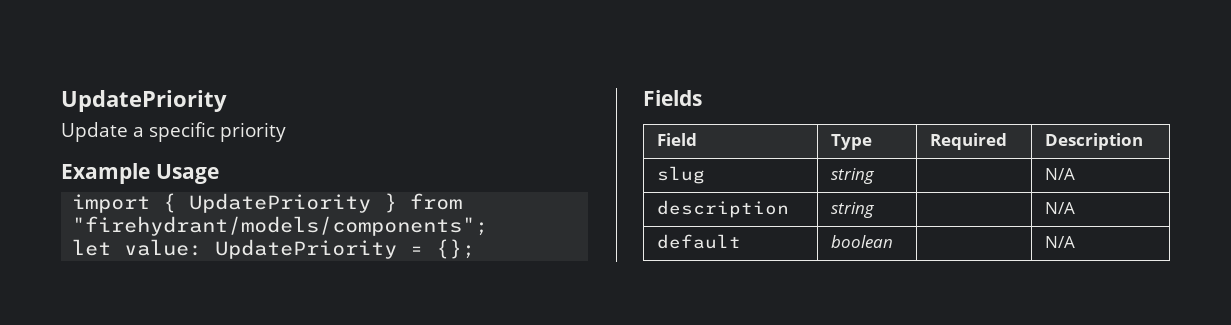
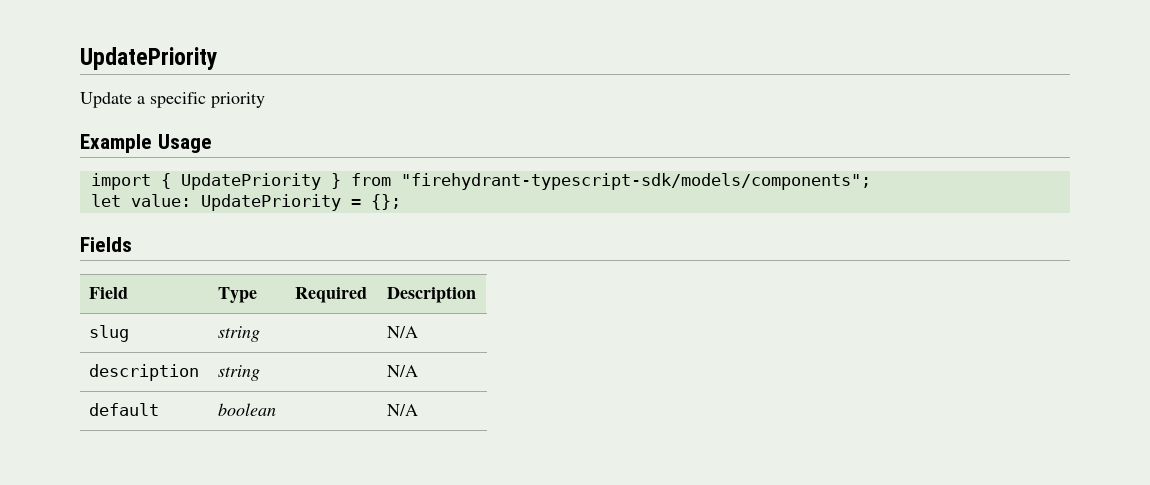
- import { UpdatePriority } from "firehydrant/models/components";
+ import { UpdatePriority } from "firehydrant-typescript-sdk/models/components";

